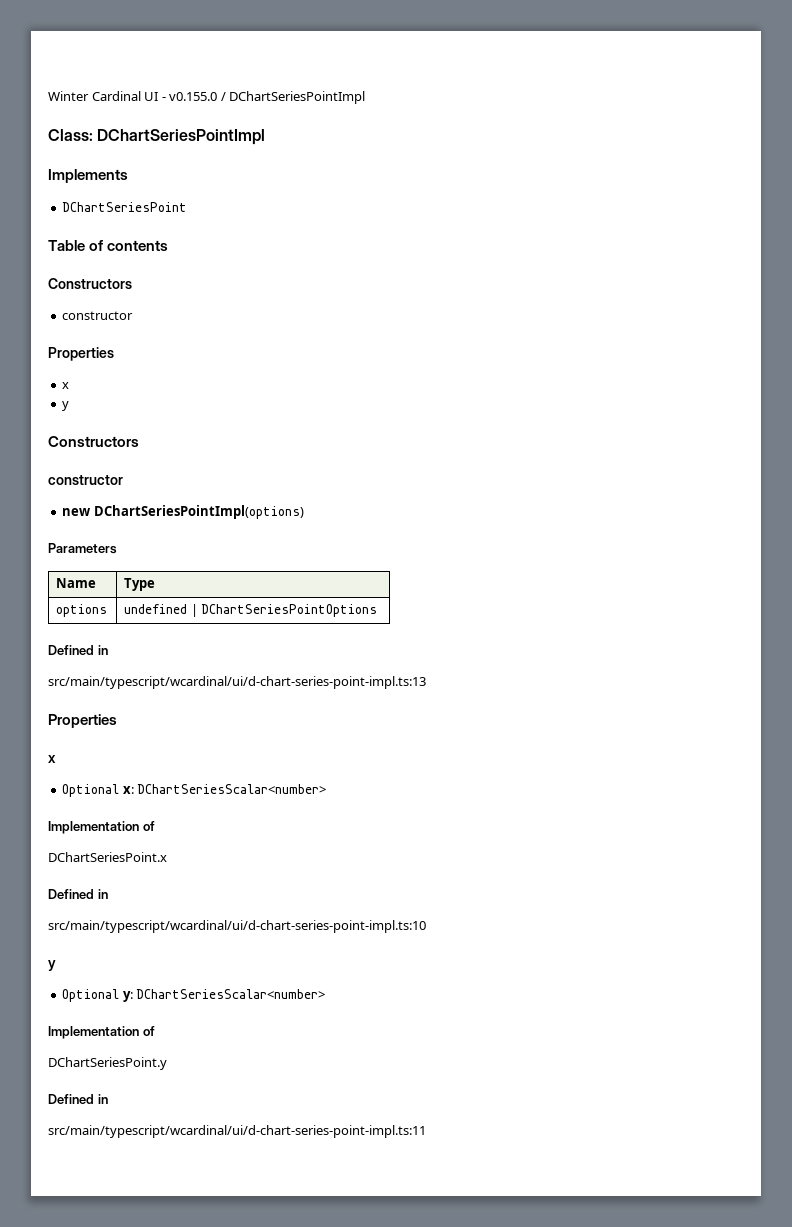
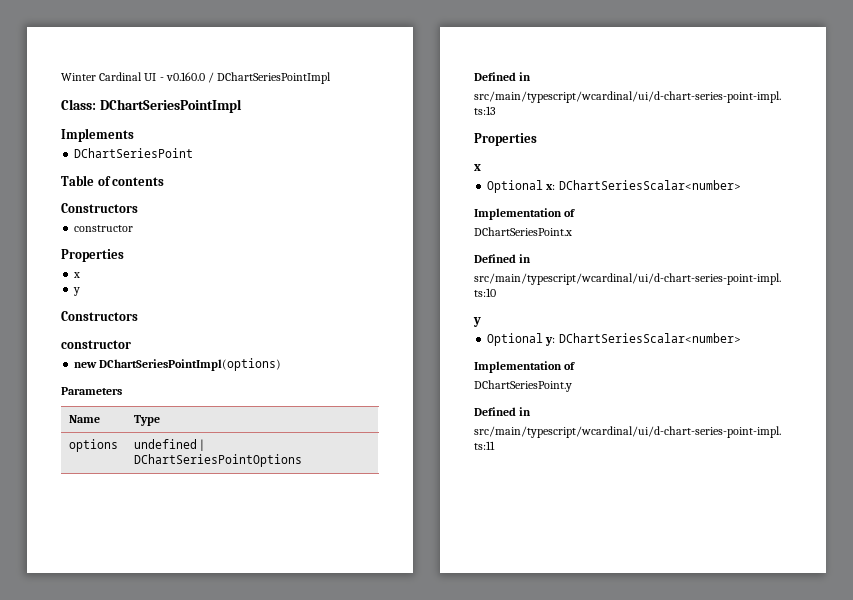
- Winter Cardinal UI - v0.155.0 / DChartSeriesPointImpl
+ Winter Cardinal UI - v0.160.0 / DChartSeriesPointImpl

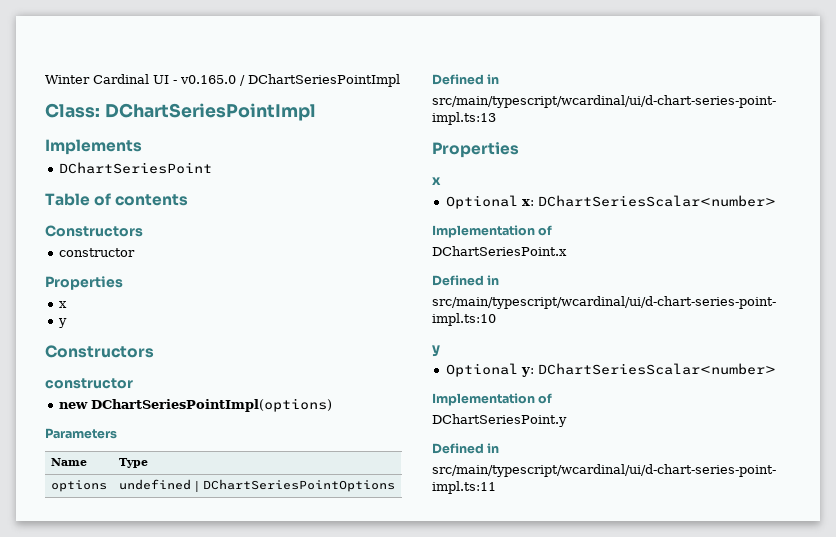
- Winter Cardinal UI - v0.160.0 / DChartSeriesPointImpl
+ Winter Cardinal UI - v0.165.0 / DChartSeriesPointImpl

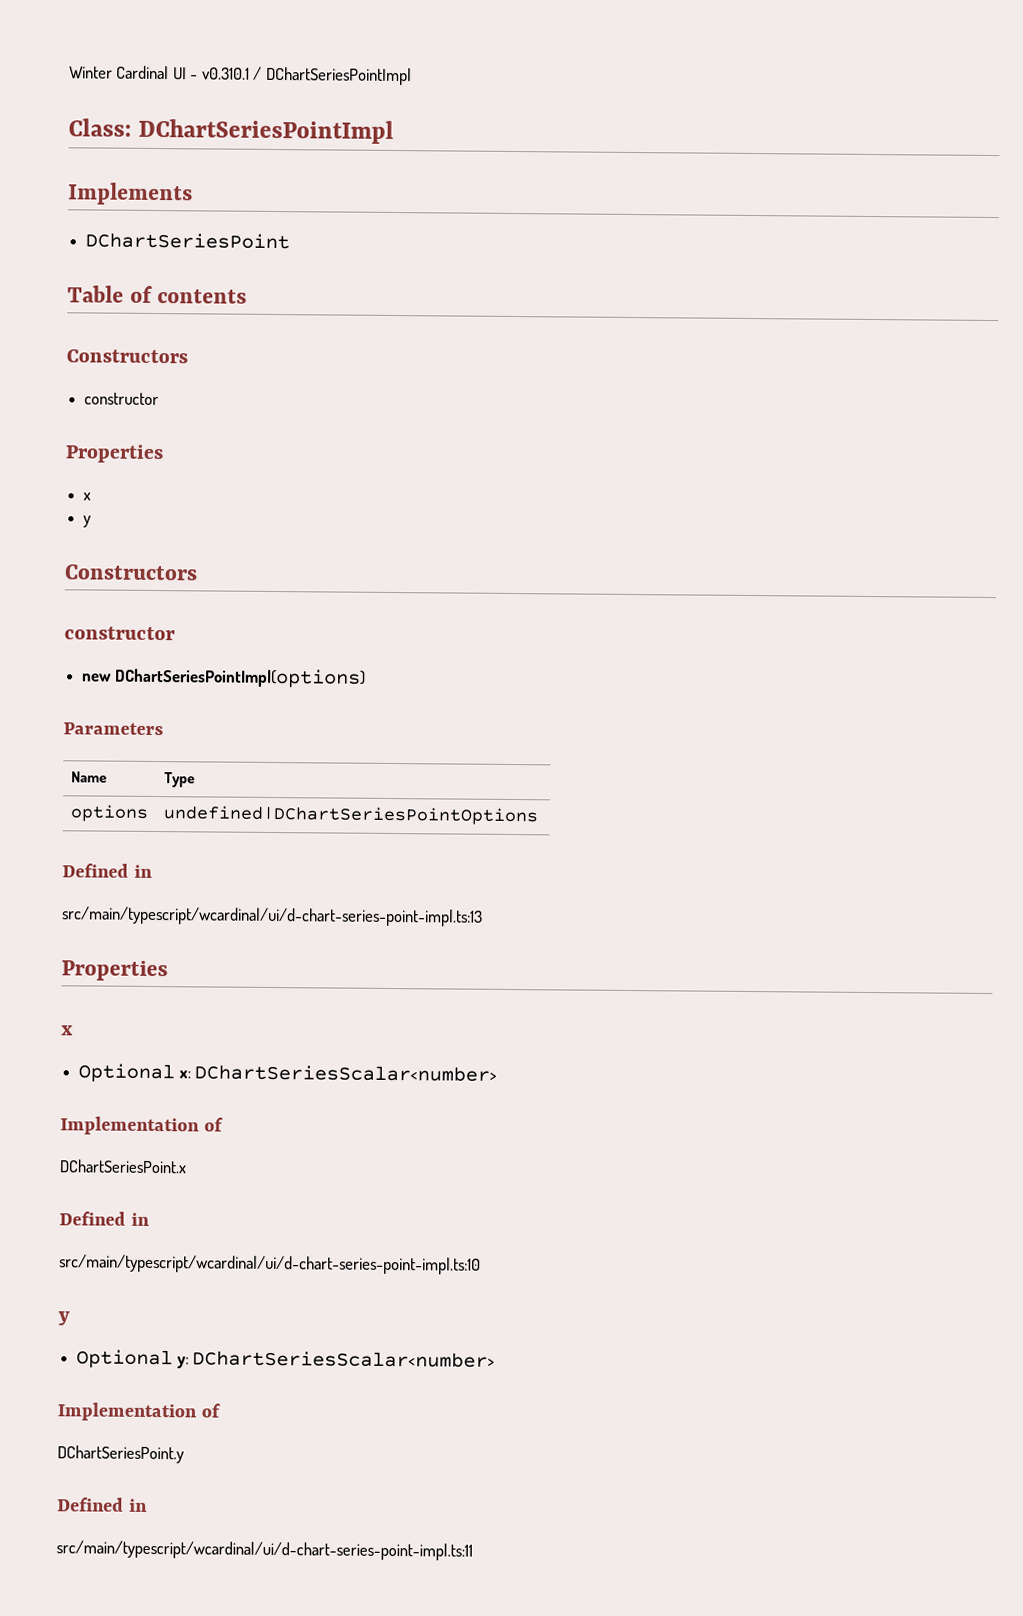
- Winter Cardinal UI - v0.165.0 / DChartSeriesPointImpl
+ Winter Cardinal UI - v0.310.1 / DChartSeriesPointImpl

